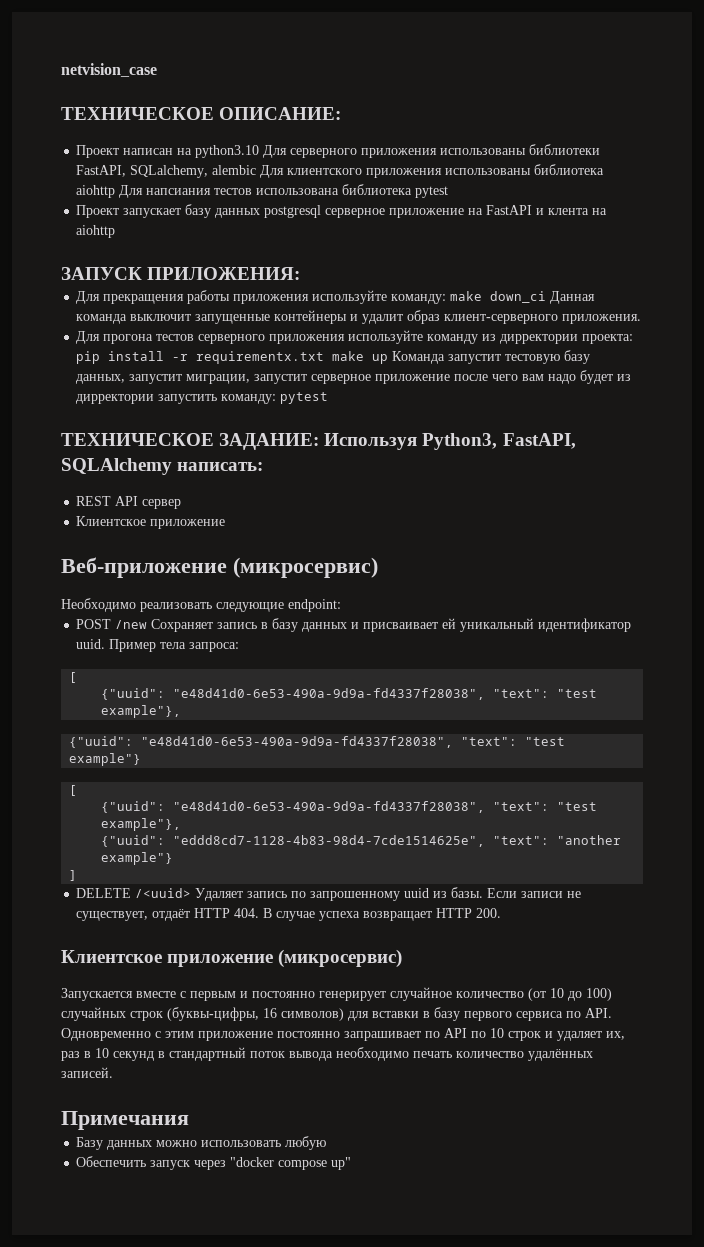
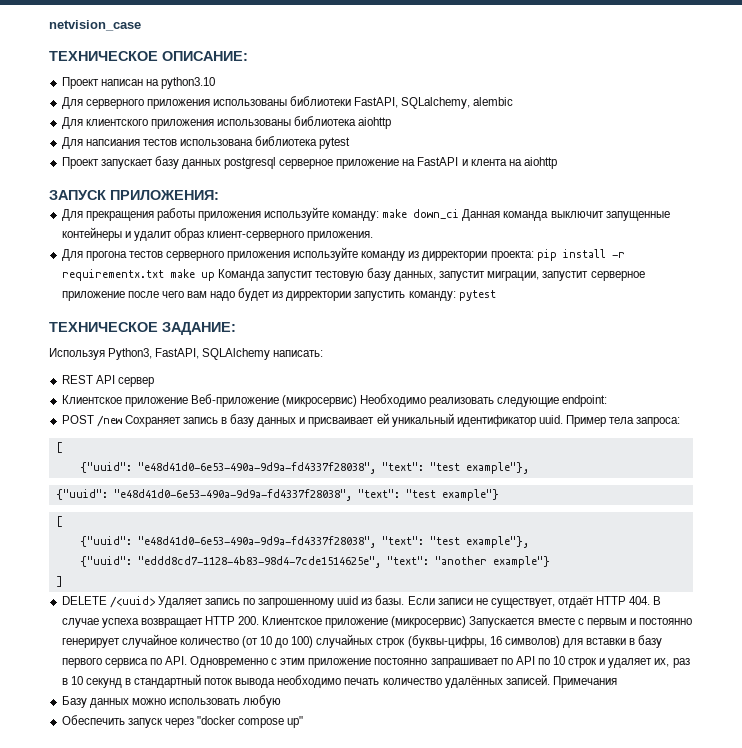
- Проект написан на python3.10 Для серверного приложения использованы библиотеки FastAPI, SQLalchemy, alembic Для клиентского приложения использованы библиотека aiohttp Для напсиания тестов использована библиотека pytest
+ Проект написан на python3.10
+ Для серверного приложения использованы библиотеки FastAPI, SQLalchemy, alembic
+ Для клиентского приложения использованы библиотека aiohttp
+ Для напсиания тестов использована библиотека pytest
- ТЕХНИЧЕСКОЕ ЗАДАНИЕ: Используя Python3, FastAPI, SQLAlchemy написать:
+ ТЕХНИЧЕСКОЕ ЗАДАНИЕ:
+ Используя Python3, FastAPI, SQLAlchemy написать:
  REST API сервер
- Клиентское приложение
- Веб-приложение (микросервис)
- Необходимо реализовать следующие endpoint:
+ Клиентское приложение Веб-приложение (микросервис) Необходимо реализовать следующие endpoint:
- Если записи не существует, отдаёт HTTP 404. В случае успеха возвращает HTTP 200.
- Клиентское приложение (микросервис)
- Запускается вместе с первым и постоянно генерирует случайное количество (от 10 до 100) случайных строк (буквы-цифры, 16 символов) для вставки в базу первого сервиса по API. Одновременно с этим приложение постоянно запрашивает по API по 10 строк и удаляет их, раз в 10 секунд в стандартный поток вывода необходимо печать количество удалённых записей.
- Примечания
+ Если записи не существует, отдаёт HTTP 404. В случае успеха возвращает HTTP 200. Клиентское приложение (микросервис) Запускается вместе с первым и постоянно генерирует случайное количество (от 10 до 100) случайных строк (буквы-цифры, 16 символов) для вставки в базу первого сервиса по API. Одновременно с этим приложение постоянно запрашивает по API по 10 строк и удаляет их, раз в 10 секунд в стандартный поток вывода необходимо печать количество удалённых записей. Примечания

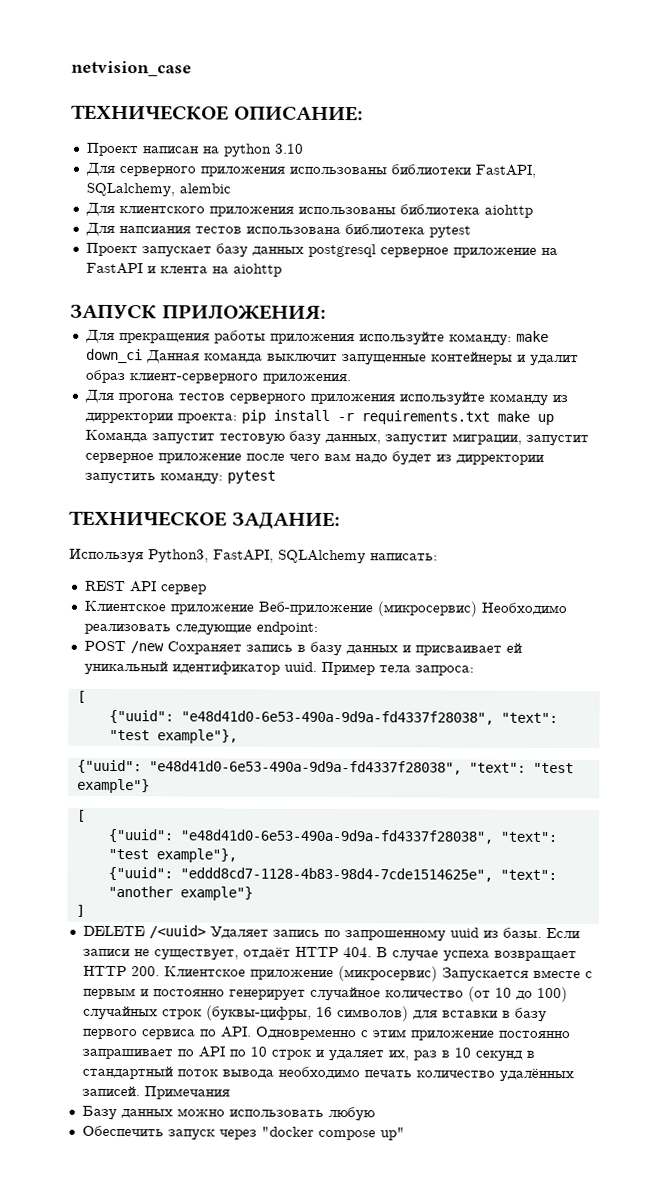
- Проект написан на python3.10
+ Проект написан на python 3.10
- Для прогона тестов серверного приложения используйте команду из дирректории проекта: pip install -r requirementx.txt make up Команда запустит тестовую базу данных, запустит миграции, запустит серверное приложение после чего вам надо будет из дирректории запустить команду: pytest
+ Для прогона тестов серверного приложения используйте команду из дирректории проекта: pip install -r requirements.txt make up Команда запустит тестовую базу данных, запустит миграции, запустит серверное приложение после чего вам надо будет из дирректории запустить команду: pytest

